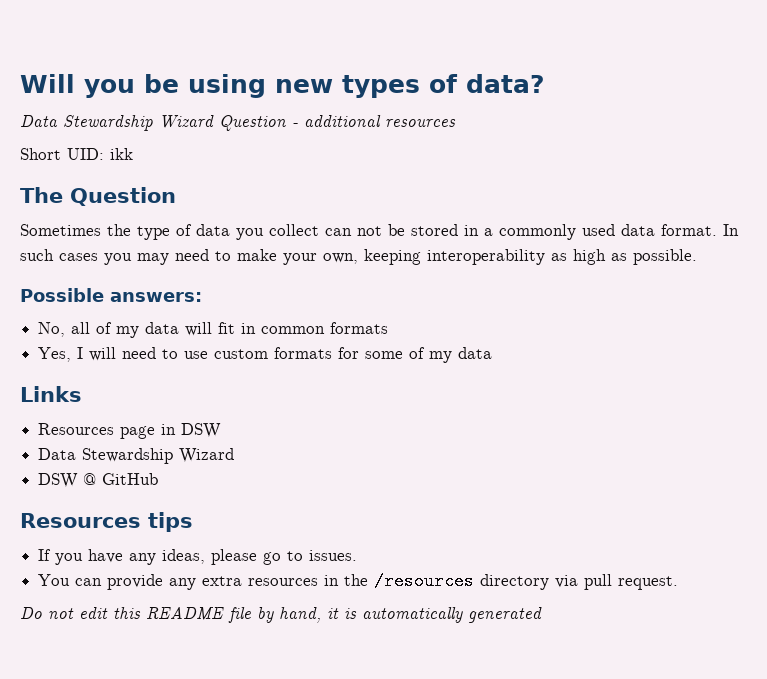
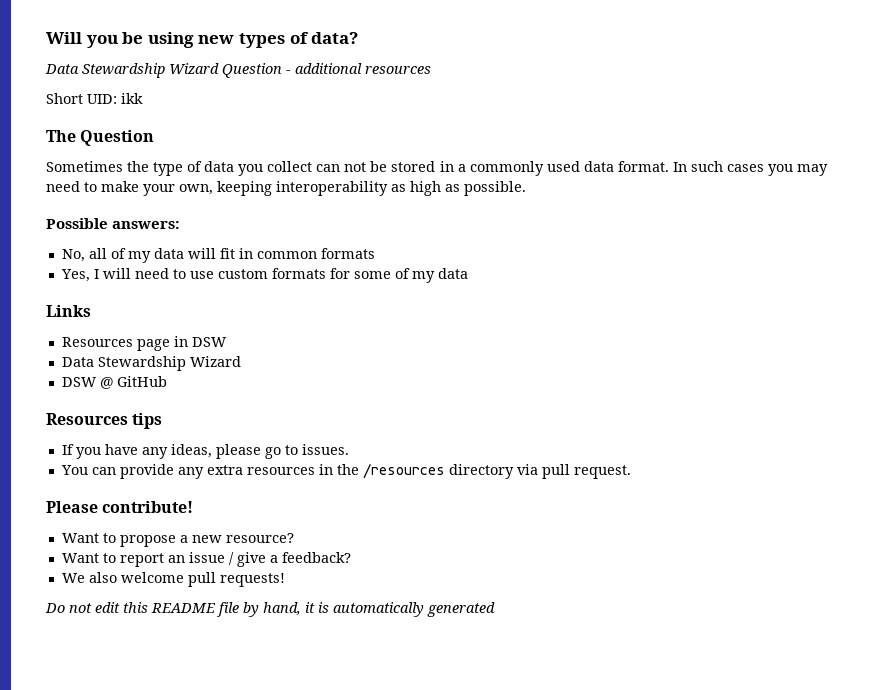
+ Please contribute!
+ Want to propose a new resource?
+ Want to report an issue / give a feedback?
+ We also welcome pull requests!

